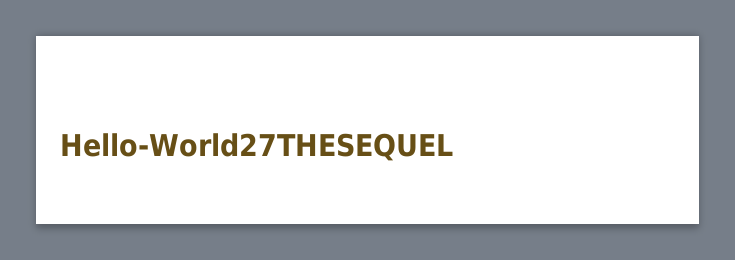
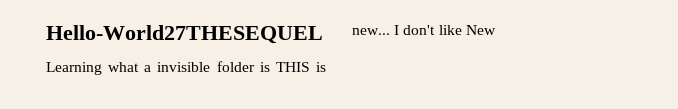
+ Learning what a invisible folder is THIS is new... I don't like New

